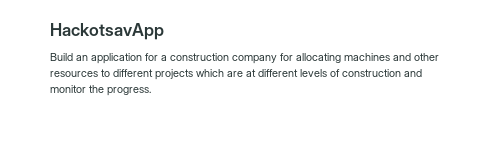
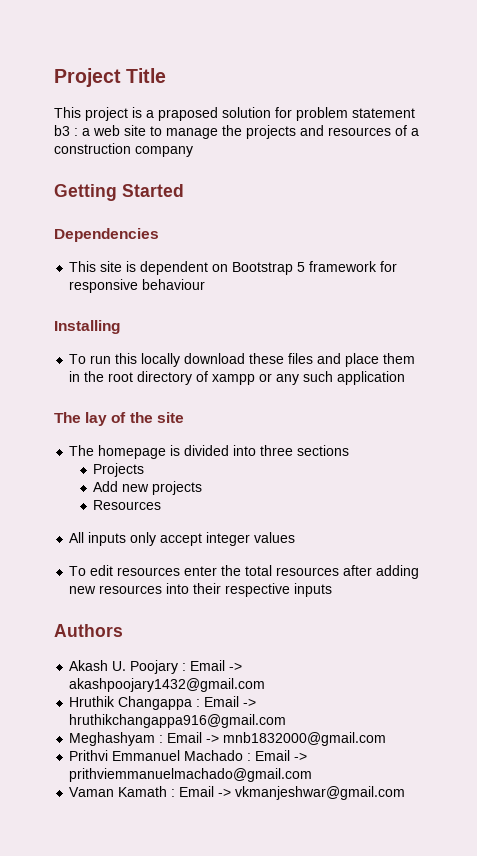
- HackotsavApp
- Build an application for a construction company for allocating machines and other resources to different projects which are at different levels of construction and monitor the progress.
+ Project Title
+ This project is a praposed solution for problem statement b3 : a web site to manage the projects and resources of a construction company
+ Getting Started
+ Dependencies
+ This site is dependent on Bootstrap 5 framework for responsive behaviour
+ Installing
+ To run this locally download these files and place them in the root directory of xampp or any such application
+ The lay of the site
+ The homepage is divided into three sections
+ Projects
+ Add new projects
+ Resources
+ All inputs only accept integer values
+ To edit resources enter the total resources after adding new resources into their respective inputs
+ Authors
+ Akash U. Poojary : Email -> akashpoojary1432@gmail.com
+ Hruthik Changappa : Email -> hruthikchangappa916@gmail.com
+ Meghashyam : Email -> mnb1832000@gmail.com
+ Prithvi Emmanuel Machado : Email -> prithviemmanuelmachado@gmail.com
+ Vaman Kamath : Email -> vkmanjeshwar@gmail.com

